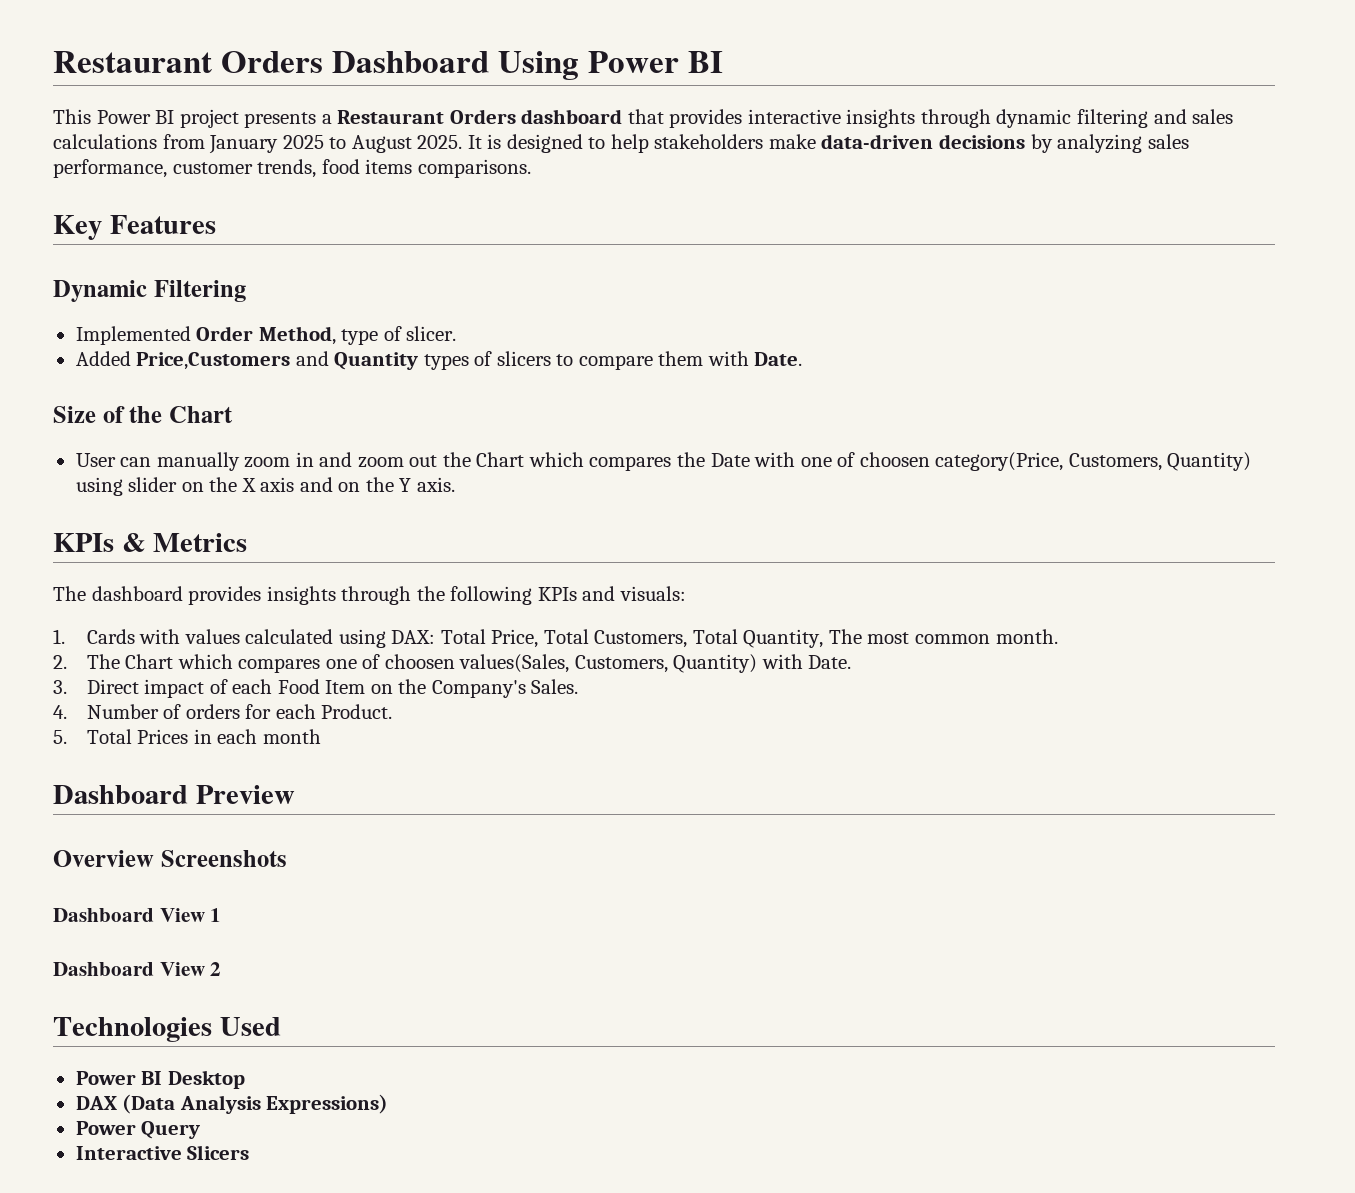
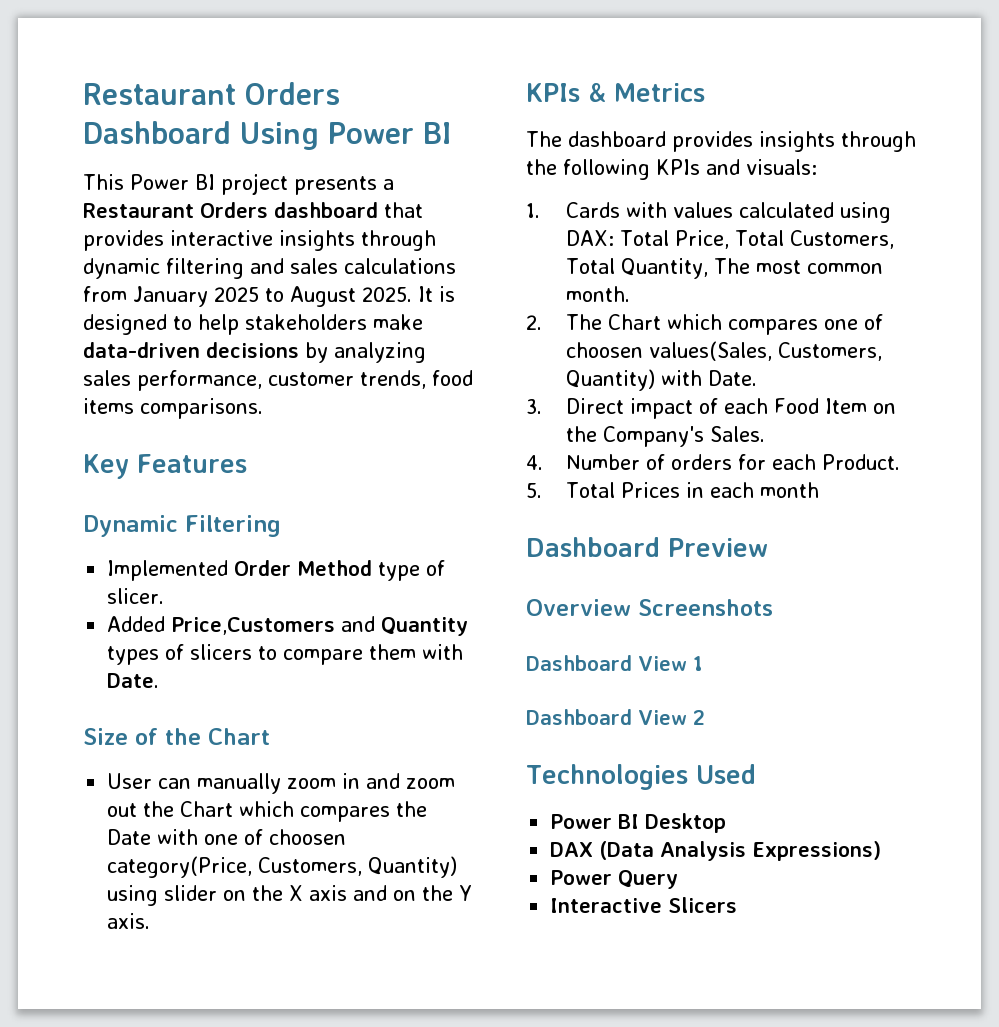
- Implemented Order Method, type of slicer.
+ Implemented Order Method type of slicer.

